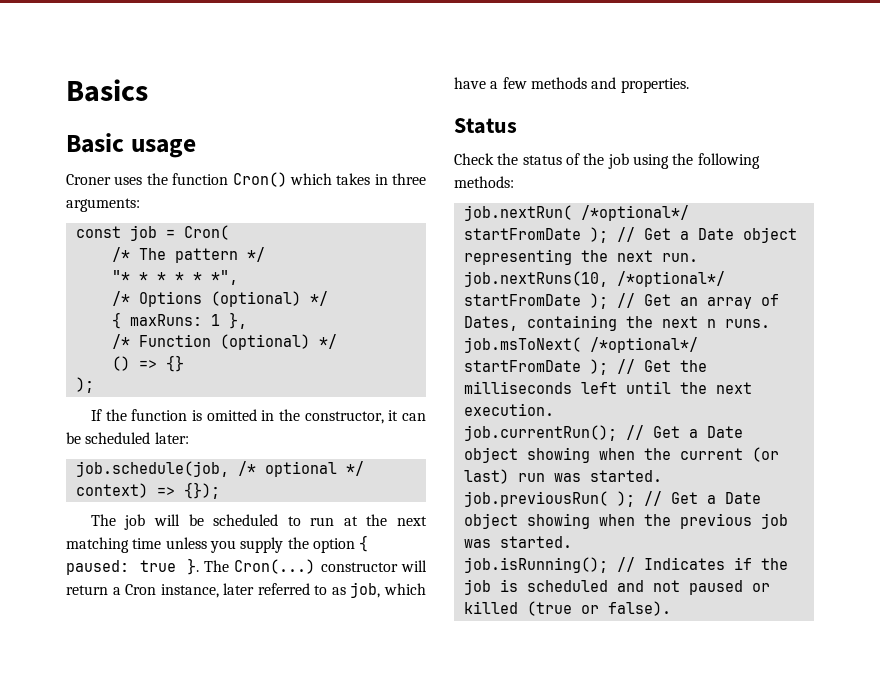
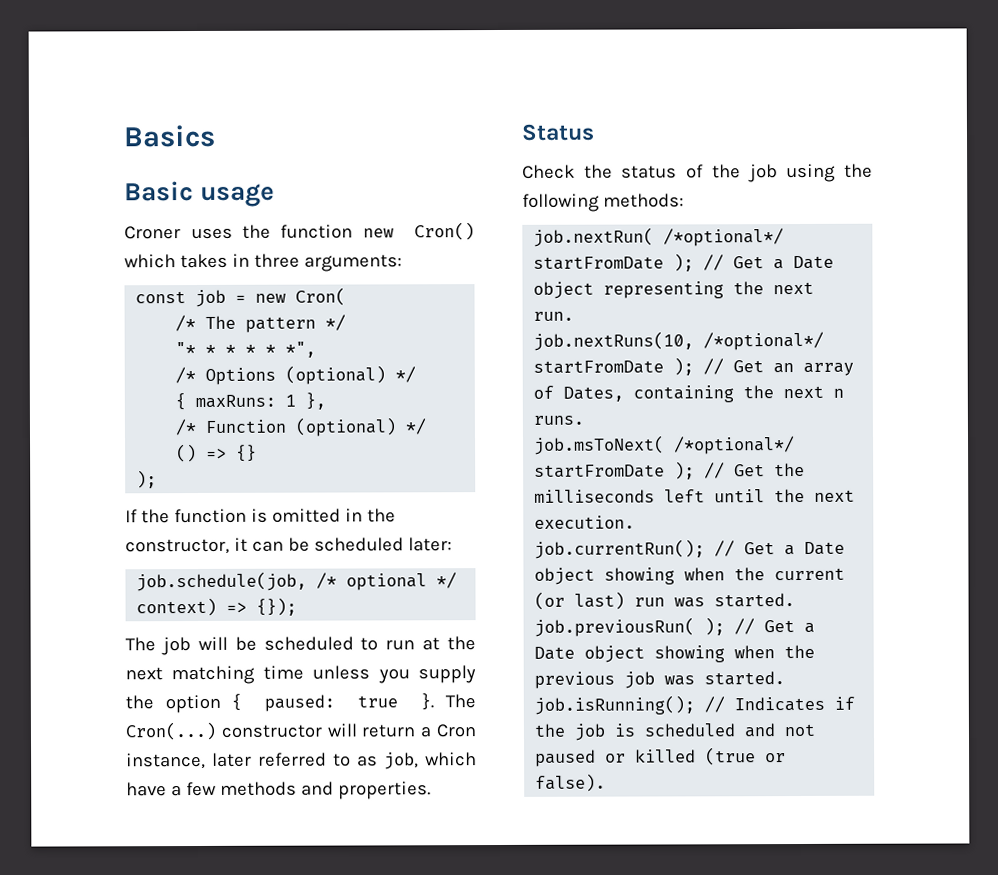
- Croner uses the function Cron() which takes in three arguments:
+ Croner uses the function new Cron() which takes in three arguments:
- const job = Cron(
+ const job = new Cron(

